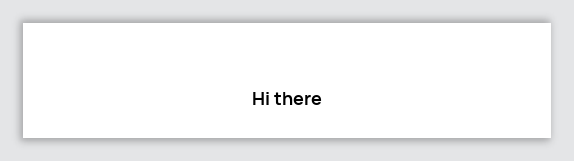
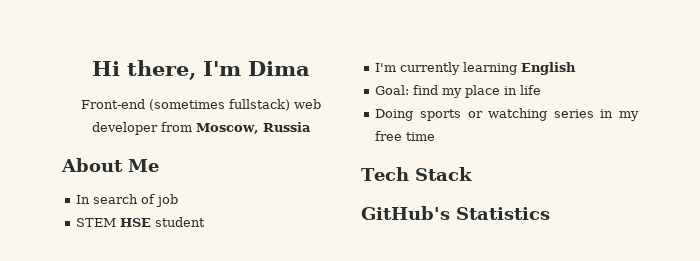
- Hi there
+ Hi there, I'm Dima
+ Front-end (sometimes fullstack) web developer from Moscow, Russia
+ About Me
+ In search of job
+ STEM HSE student
+ I'm currently learning English
+ Goal: find my place in life
+ Doing sports or watching series in my free time
+ Tech Stack
+ GitHub's Statistics

